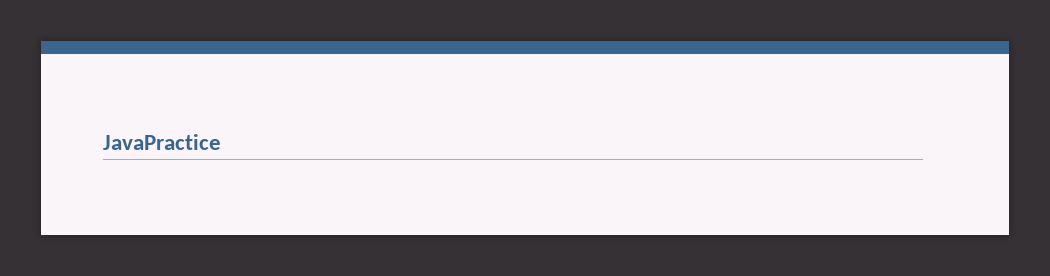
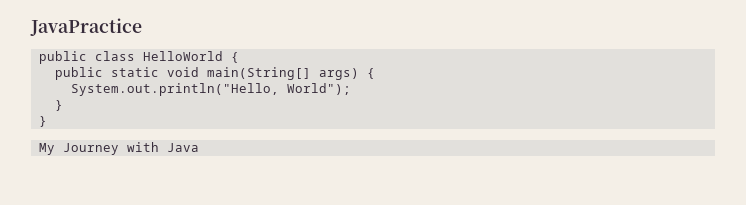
+ public class HelloWorld {
+ public static void main(String[] args) {
+ System.out.println("Hello, World");
+ }
+ }
+ My Journey with Java

